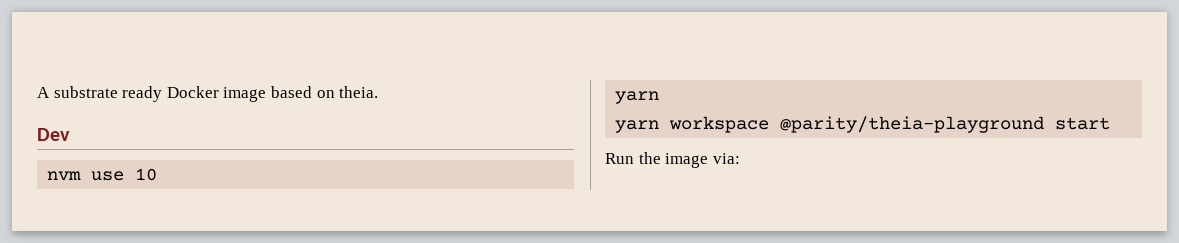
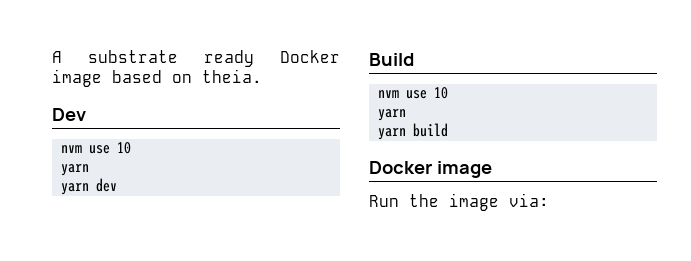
- yarn workspace @parity/theia-playground start
+ yarn dev
+ Build
+ nvm use 10
+ yarn
+ yarn build
+ Docker image

